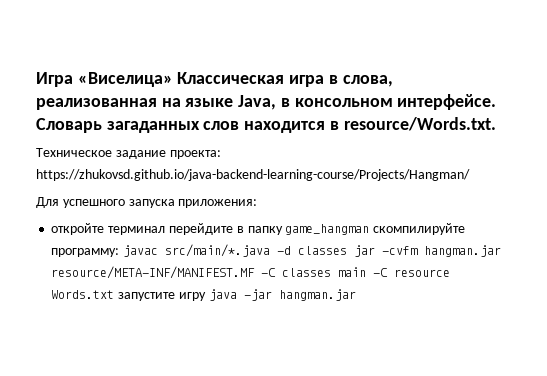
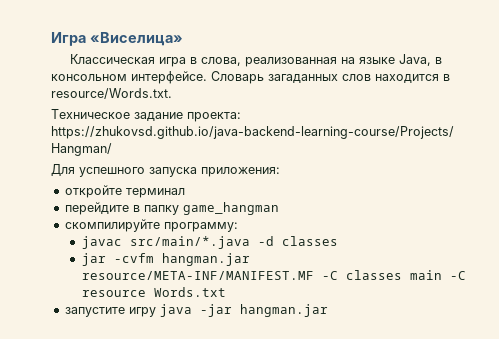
- Игра «Виселица» Классическая игра в слова, реализованная на языке Java, в консольном интерфейсе.
+ Игра «Виселица»
+ Классическая игра в слова, реализованная на языке Java, в консольном интерфейсе.
- откройте терминал перейдите в папку game_hangman скомпилируйте программу: javac src/main/*.java -d classes jar -cvfm hangman.jar resource/META-INF/MANIFEST.MF -C classes main -C resource Words.txt запустите игру java -jar hangman.jar
+ откройте терминал
+ перейдите в папку game_hangman
+ скомпилируйте программу:
+ javac src/main/*.java -d classes
+ jar -cvfm hangman.jar resource/META-INF/MANIFEST.MF -C classes main -C resource Words.txt
+ запустите игру java -jar hangman.jar

